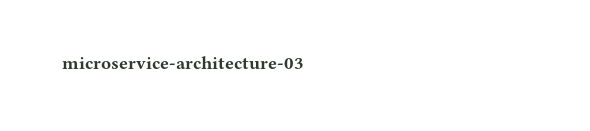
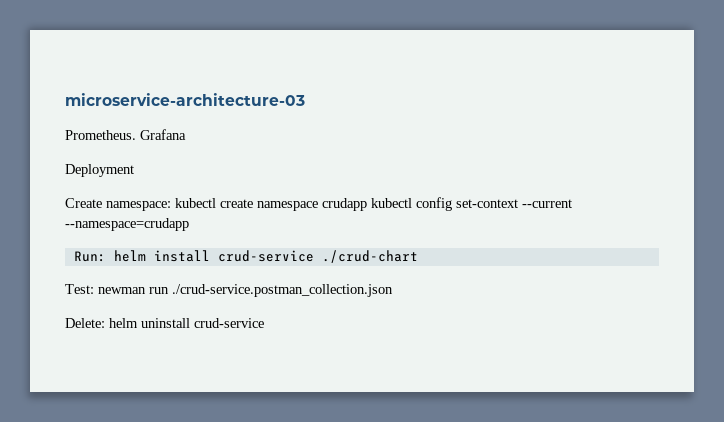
+ Prometheus. Grafana
+ Deployment
+ Create namespace: kubectl create namespace crudapp kubectl config set-context --current --namespace=crudapp
+ Run: helm install crud-service ./crud-chart
+ Test: newman run ./crud-service.postman_collection.json
+ Delete: helm uninstall crud-service

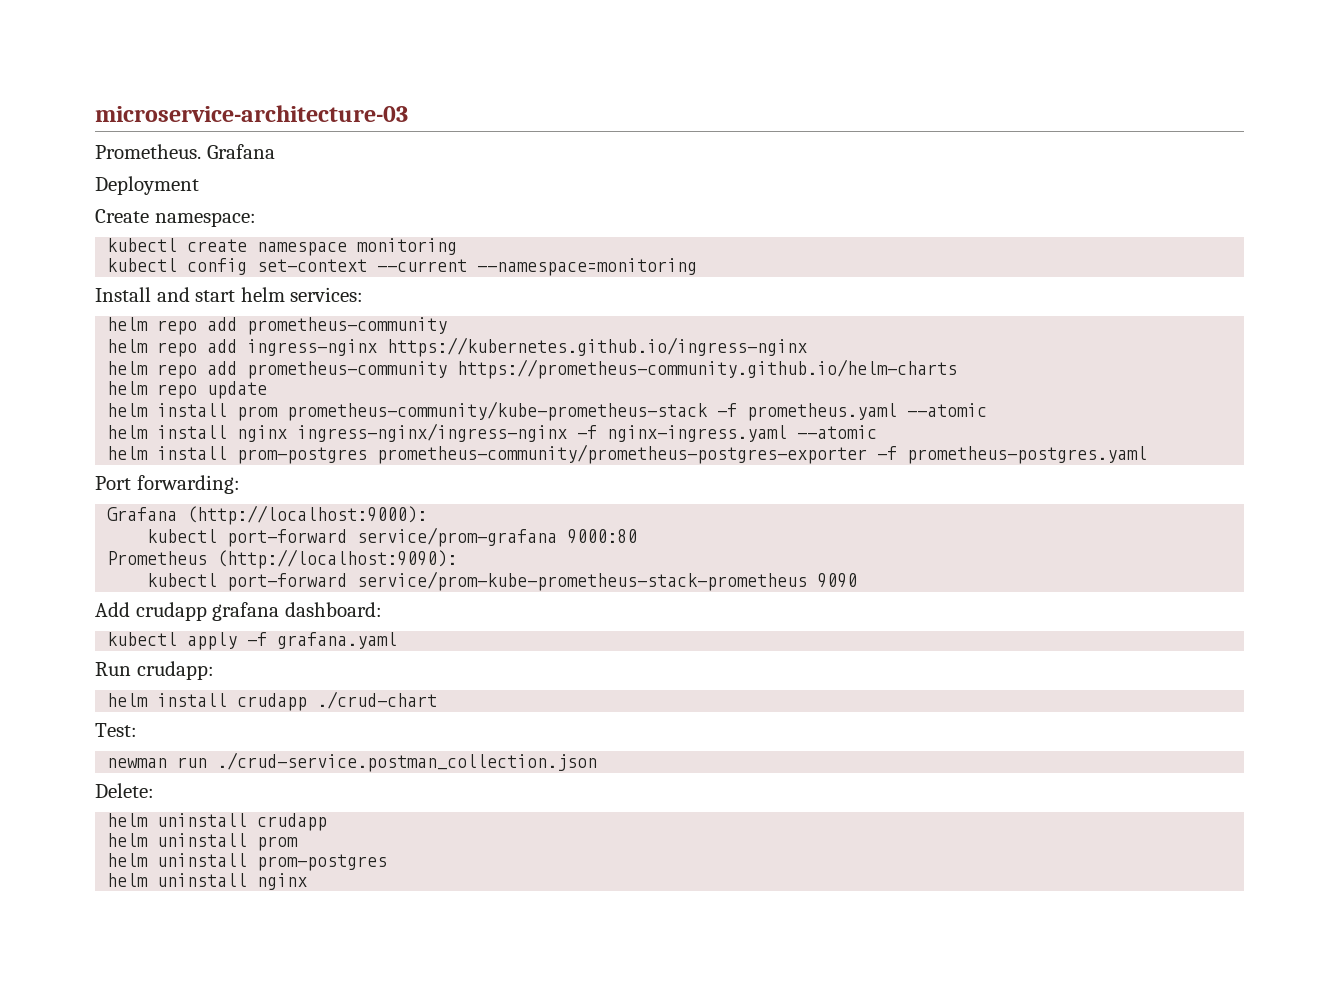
- Create namespace: kubectl create namespace crudapp kubectl config set-context --current --namespace=crudapp
- Run: helm install crud-service ./crud-chart
+ Create namespace:
+ kubectl create namespace monitoring
+ kubectl config set-context --current --namespace=monitoring
+ Install and start helm services:
+ helm repo add prometheus-community
+ helm repo add ingress-nginx https://kubernetes.github.io/ingress-nginx
+ helm repo add prometheus-community https://prometheus-community.github.io/helm-charts
+ helm repo update
+ helm install prom prometheus-community/kube-prometheus-stack -f prometheus.yaml --atomic
+ helm install nginx ingress-nginx/ingress-nginx -f nginx-ingress.yaml --atomic
+ helm install prom-postgres prometheus-community/prometheus-postgres-exporter -f prometheus-postgres.yaml
+ Port forwarding:
+ Grafana (http://localhost:9000):
+ kubectl port-forward service/prom-grafana 9000:80
+ Prometheus (http://localhost:9090):
+ kubectl port-forward service/prom-kube-prometheus-stack-prometheus 9090
+ Add crudapp grafana dashboard:
+ kubectl apply -f grafana.yaml
+ Run crudapp:
+ helm install crudapp ./crud-chart
- Test: newman run ./crud-service.postman_collection.json
+ Test:
+ newman run ./crud-service.postman_collection.json
- Delete: helm uninstall crud-service
+ Delete:
+ helm uninstall crudapp
+ helm uninstall prom
+ helm uninstall prom-postgres
+ helm uninstall nginx

